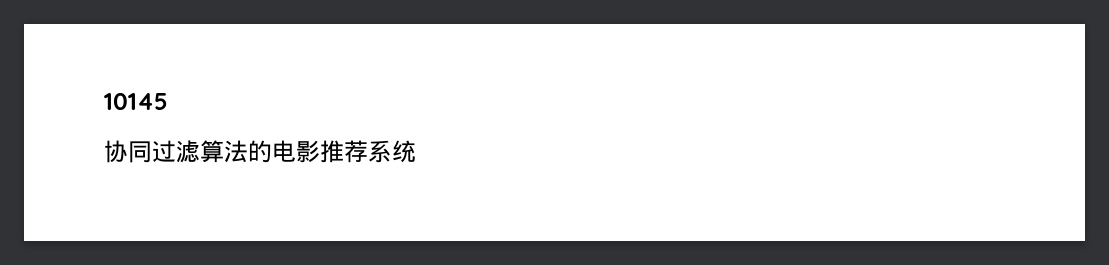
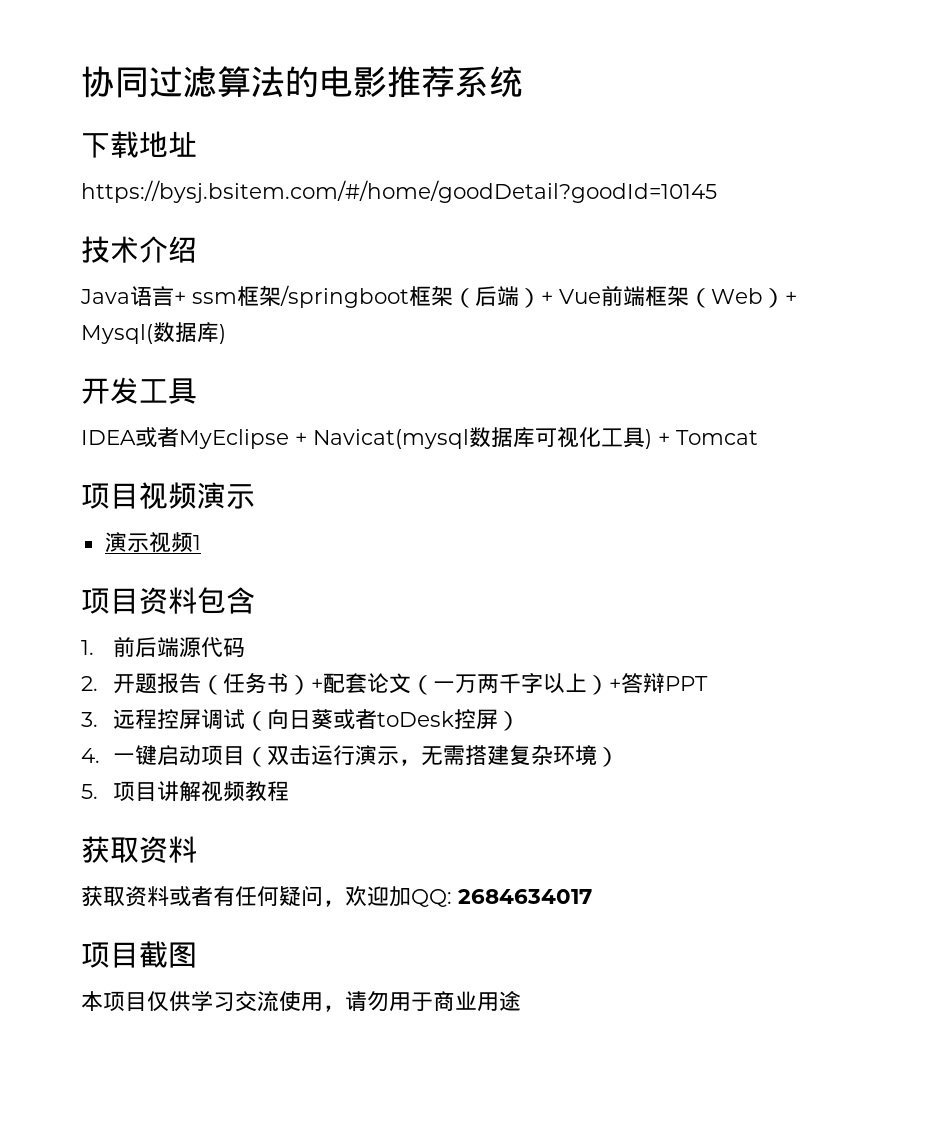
- 10145
+ 下载地址
+ https://bysj.bsitem.com/#/home/goodDetail?goodId=10145
+ 技术介绍
+ Java语言+ ssm框架/springboot框架（后端）+ Vue前端框架（Web）+ Mysql(数据库)
+ 开发工具
+ IDEA或者MyEclipse + Navicat(mysql数据库可视化工具) + Tomcat
+ 项目视频演示
+ 演示视频1
+ 项目资料包含
+ 1.前后端源代码
+ 2.开题报告（任务书）+配套论文（一万两千字以上）+答辩PPT
+ 3.远程控屏调试（向日葵或者toDesk控屏）
+ 4.一键启动项目（双击运行演示，无需搭建复杂环境）
+ 5.项目讲解视频教程
+ 获取资料
+ 获取资料或者有任何疑问，欢迎加QQ: 2684634017
+ 项目截图
+ 本项目仅供学习交流使用，请勿用于商业用途

